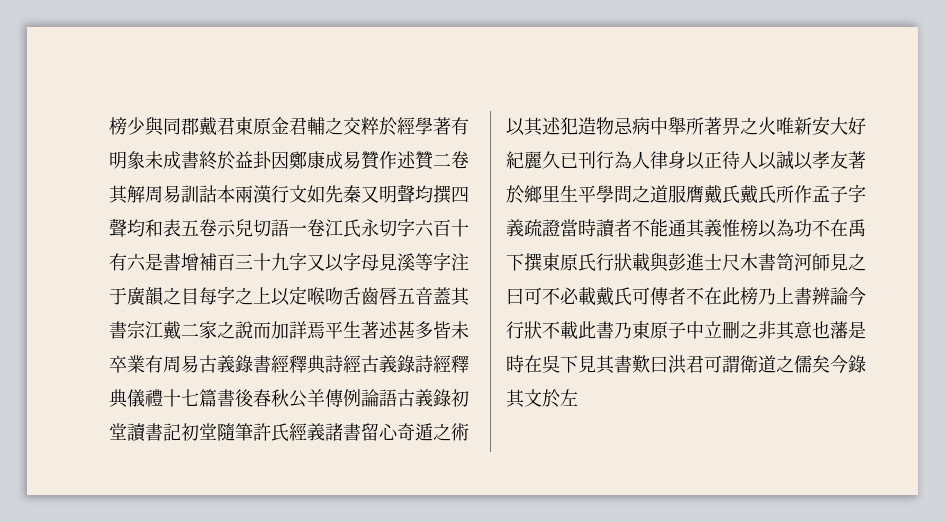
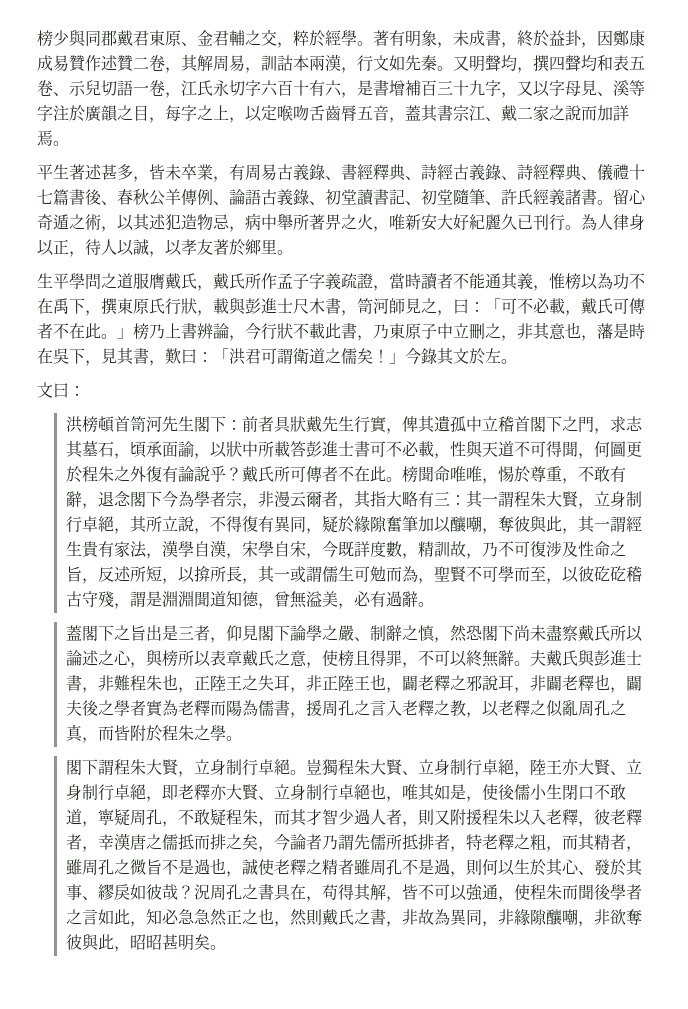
- 榜少與同郡戴君東原金君輔之交粹於經學著有明象未成書終於益卦因鄭康成易贊作述贊二卷其解周易訓詁本兩漢行文如先秦又明聲均撰四聲均和表五卷示兒切語一卷江氏永切字六百十有六是書增補百三十九字又以字母見溪等字注于廣韻之目每字之上以定喉吻舌齒唇五音蓋其書宗江戴二家之說而加詳焉平生著述甚多皆未卒業有周易古義錄書經釋典詩經古義錄詩經釋典儀禮十七篇書後春秋公羊傳例論語古義錄初堂讀書記初堂隨筆許氏經義諸書留心奇遁之術以其述犯造物忌病中舉所著畀之火唯新安大好紀麗久已刊行為人律身以正待人以誠以孝友著於鄉里生平學問之道服膺戴氏戴氏所作孟子字義疏證當時讀者不能通其義惟榜以為功不在禹下撰東原氏行狀載與彭進士尺木書笥河師見之曰可不必載戴氏可傳者不在此榜乃上書辨論今行狀不載此書乃東原子中立刪之非其意也藩是時在吳下見其書歎曰洪君可謂衛道之儒矣今錄其文於左
+ 榜少與同郡戴君東原、金君輔之交，粹於經學。著有明象，未成書，終於益卦，因鄭康成易贊作述贊二卷，其解周易，訓詁本兩漢，行文如先秦。又明聲均，撰四聲均和表五卷、示兒切語一卷，江氏永切字六百十有六，是書增補百三十九字，又以字母見、溪等字注於廣韻之目，每字之上，以定喉吻舌齒脣五音，蓋其書宗江、戴二家之說而加詳焉。
+ 平生著述甚多，皆未卒業，有周易古義錄、書經釋典、詩經古義錄、詩經釋典、儀禮十七篇書後、春秋公羊傳例、論語古義錄、初堂讀書記、初堂隨筆、許氏經義諸書。留心奇遁之術，以其述犯造物忌，病中舉所著畀之火，唯新安大好紀麗久已刊行。為人律身以正，待人以誠，以孝友著於鄉里。
+ 生平學問之道服膺戴氏，戴氏所作孟子字義疏證，當時讀者不能通其義，惟榜以為功不在禹下，撰東原氏行狀，載與彭進士尺木書，笥河師見之，曰：「可不必載，戴氏可傳者不在此。」榜乃上書辨論，今行狀不載此書，乃東原子中立刪之，非其意也，藩是時在吳下，見其書，歎曰：「洪君可謂衛道之儒矣！」今錄其文於左。
+ 文曰：
+ 洪榜頓首笥河先生閣下：前者具狀戴先生行實，俾其遺孤中立稽首閣下之門，求志其墓石，頃承面諭，以狀中所載答彭進士書可不必載，性與天道不可得聞，何圖更於程朱之外復有論說乎？戴氏所可傳者不在此。榜聞命唯唯，惕於尊重，不敢有辭，退念閣下今為學者宗，非漫云爾者，其指大略有三：其一謂程朱大賢，立身制行卓絕，其所立說，不得復有異同，疑於緣隙奮筆加以釀嘲，奪彼與此，其一謂經生貴有家法，漢學自漢，宋學自宋，今既詳度數，精訓故，乃不可復涉及性命之旨，反述所短，以揜所長，其一或謂儒生可勉而為，聖賢不可學而至，以彼矻矻稽古守殘，謂是淵淵聞道知德，曾無溢美，必有過辭。
+ 蓋閣下之旨出是三者，仰見閣下論學之嚴、制辭之慎，然恐閣下尚未盡察戴氏所以論述之心，與榜所以表章戴氏之意，使榜且得罪，不可以終無辭。夫戴氏與彭進士書，非難程朱也，正陸王之失耳，非正陸王也，闢老釋之邪說耳，非闢老釋也，闢夫後之學者實為老釋而陽為儒書，援周孔之言入老釋之教，以老釋之似亂周孔之真，而皆附於程朱之學。
+ 閣下謂程朱大賢，立身制行卓絕。豈獨程朱大賢、立身制行卓絕，陸王亦大賢、立身制行卓絕，即老釋亦大賢、立身制行卓絕也，唯其如是，使後儒小生閉口不敢道，寧疑周孔，不敢疑程朱，而其才智少過人者，則又附援程朱以入老釋，彼老釋者，幸漢唐之儒抵而排之矣，今論者乃謂先儒所抵排者，特老釋之粗，而其精者，雖周孔之微旨不是過也，誠使老釋之精者雖周孔不是過，則何以生於其心、發於其事、繆戾如彼哉？況周孔之書具在，苟得其解，皆不可以強通，使程朱而聞後學者之言如此，知必急急然正之也，然則戴氏之書，非故為異同，非緣隙釀嘲，非欲奪彼與此，昭昭甚明矣。

